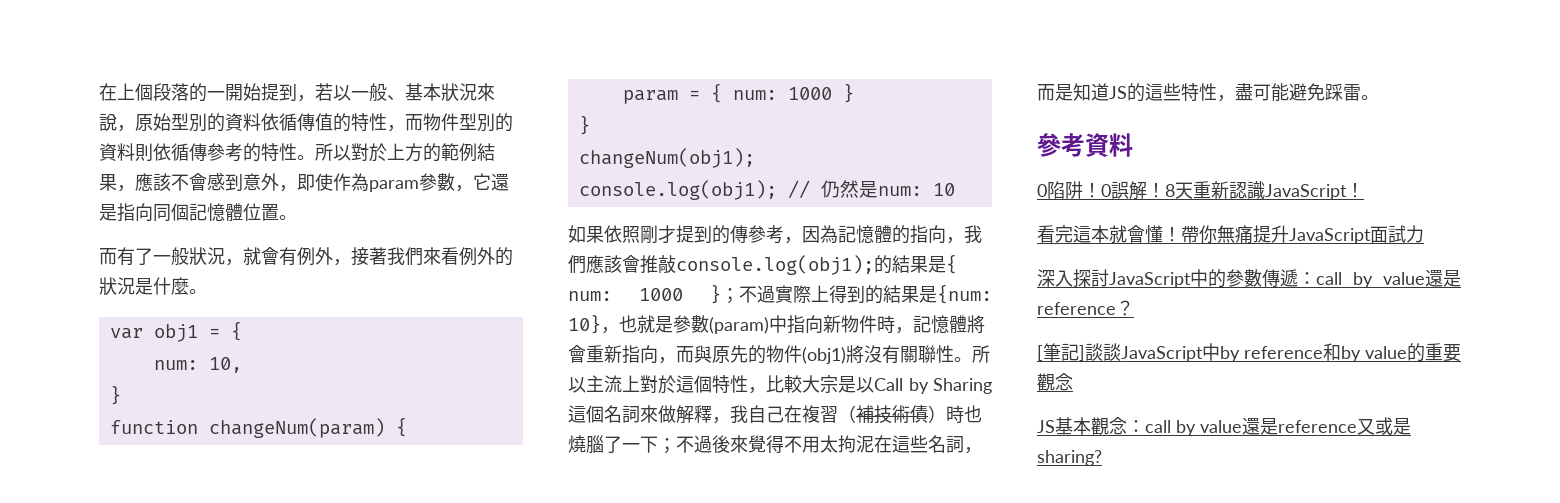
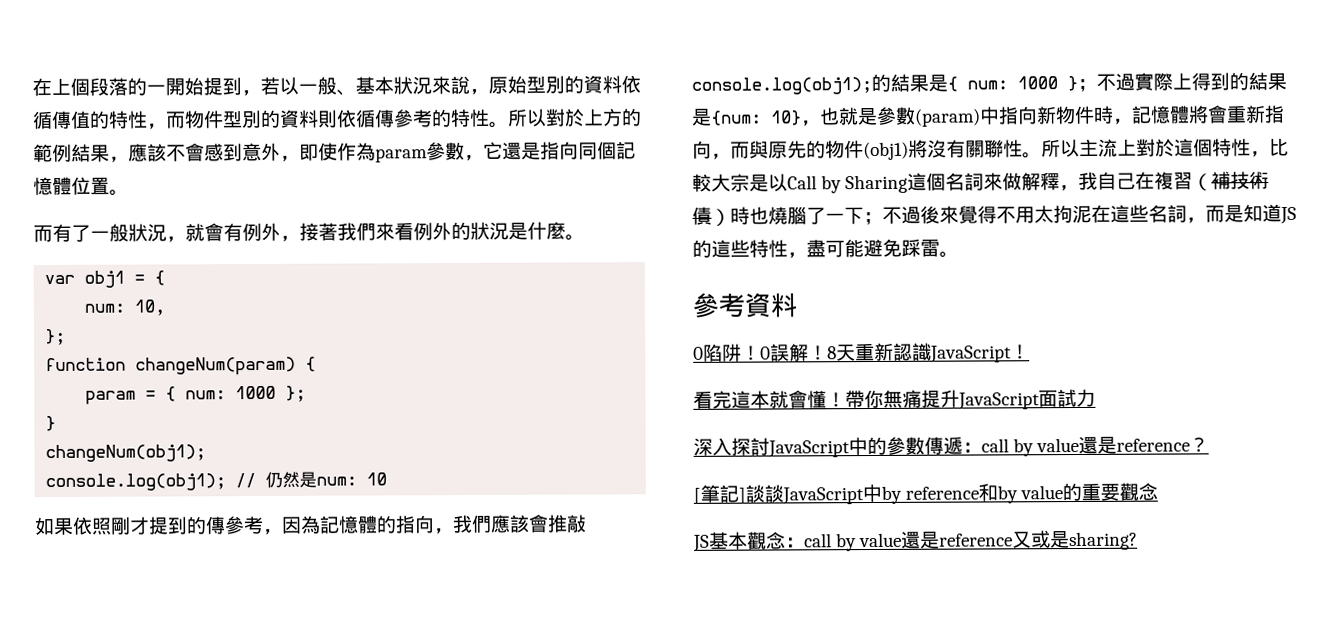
  num: 10,
- }
+ };
- param = { num: 1000 }
+ param = { num: 1000 };

